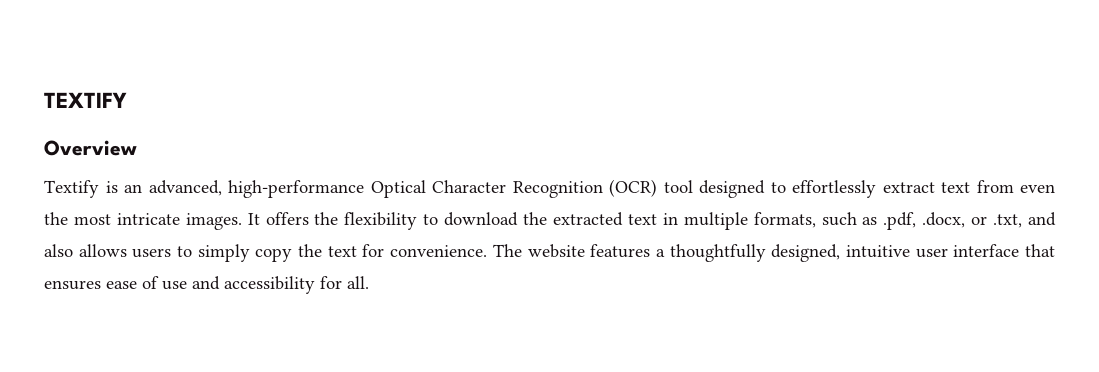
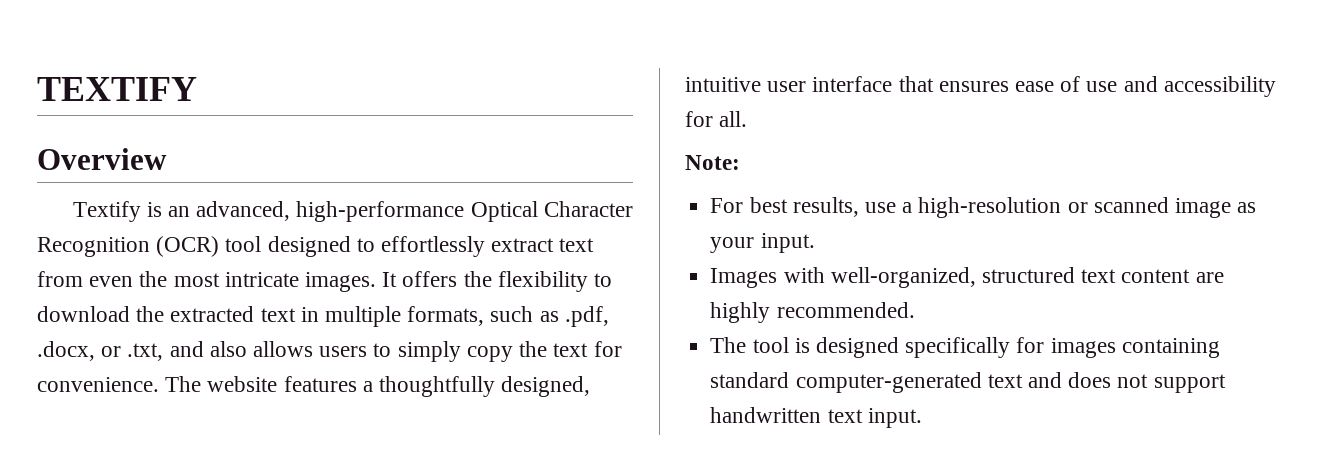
+ Note:
+ For best results, use a high-resolution or scanned image as your input.
+ Images with well-organized, structured text content are highly recommended.
+ The tool is designed specifically for images containing standard computer-generated text and does not support handwritten text input.

